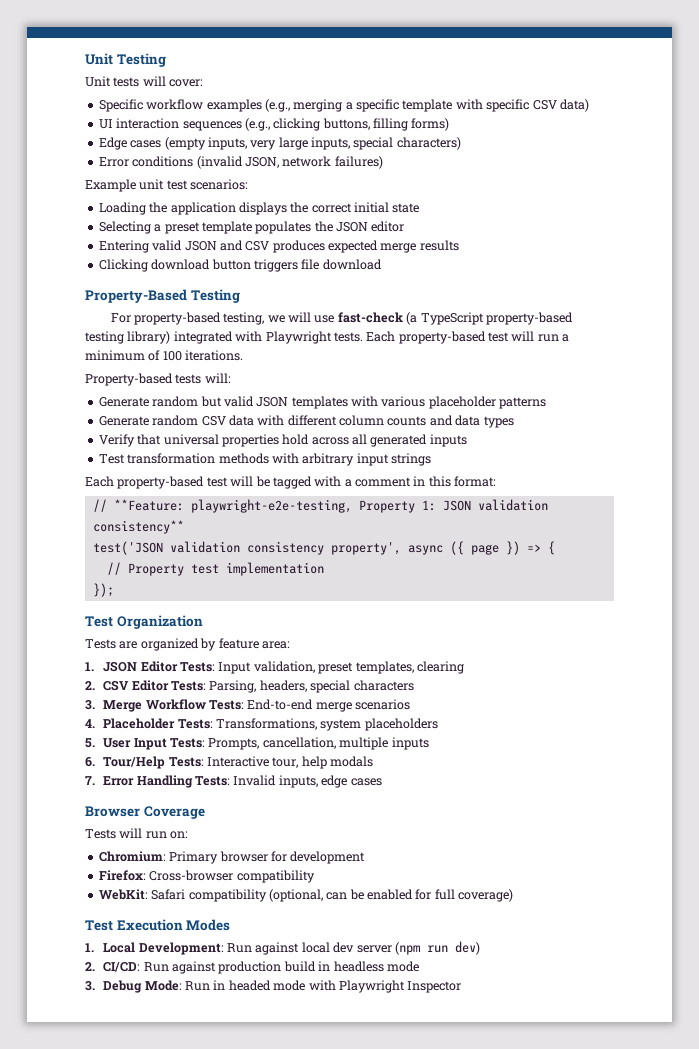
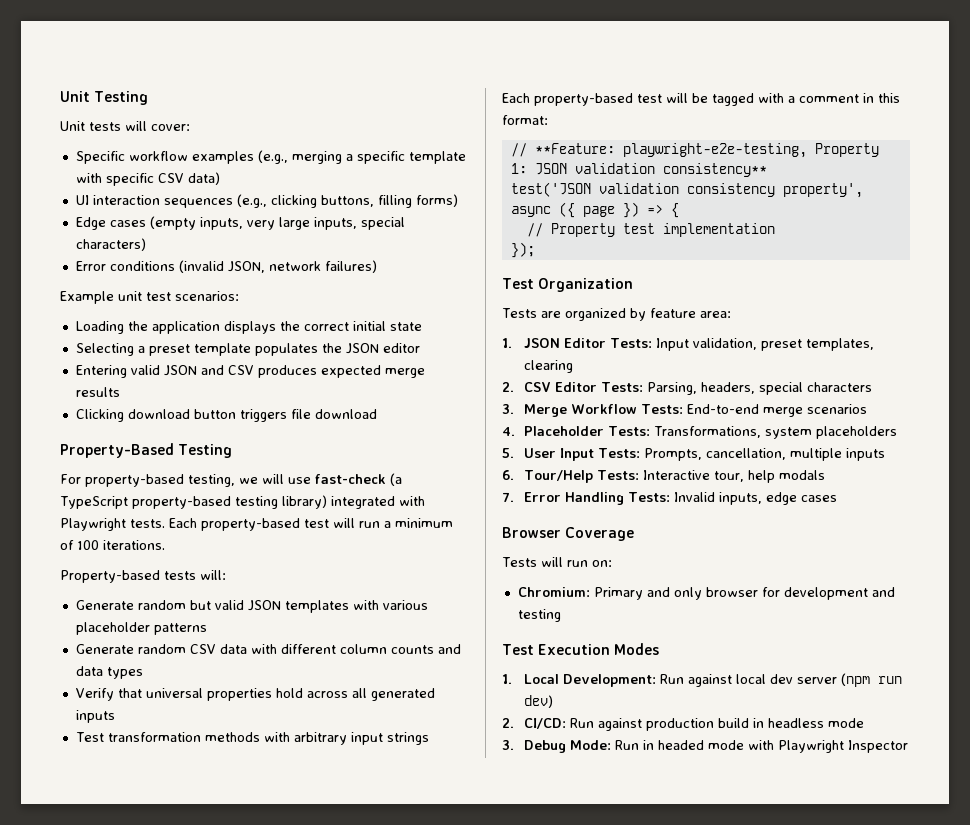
- Chromium: Primary browser for development
- Firefox: Cross-browser compatibility
- WebKit: Safari compatibility (optional, can be enabled for full coverage)
+ Chromium: Primary and only browser for development and testing

